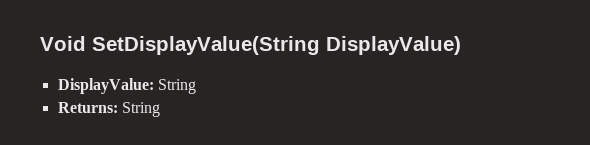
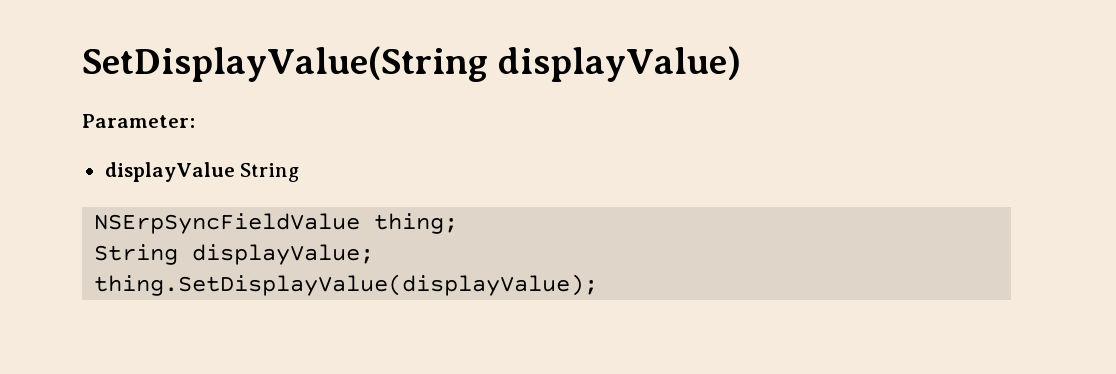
- Void SetDisplayValue(String DisplayValue)
- DisplayValue: String
- Returns: String
+ SetDisplayValue(String displayValue)
+ Parameter:
+ displayValue String
+ NSErpSyncFieldValue thing;
+ String displayValue;
+ thing.SetDisplayValue(displayValue);

